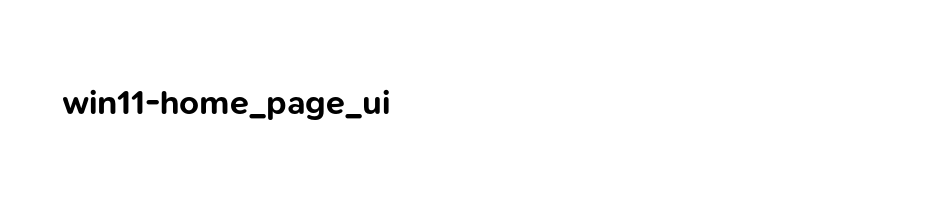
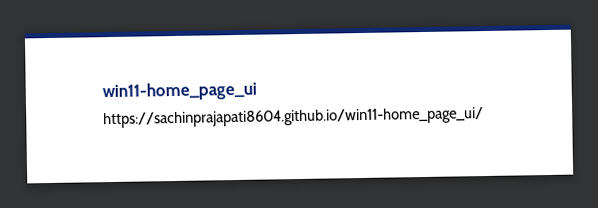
+ https://sachinprajapati8604.github.io/win11-home_page_ui/

